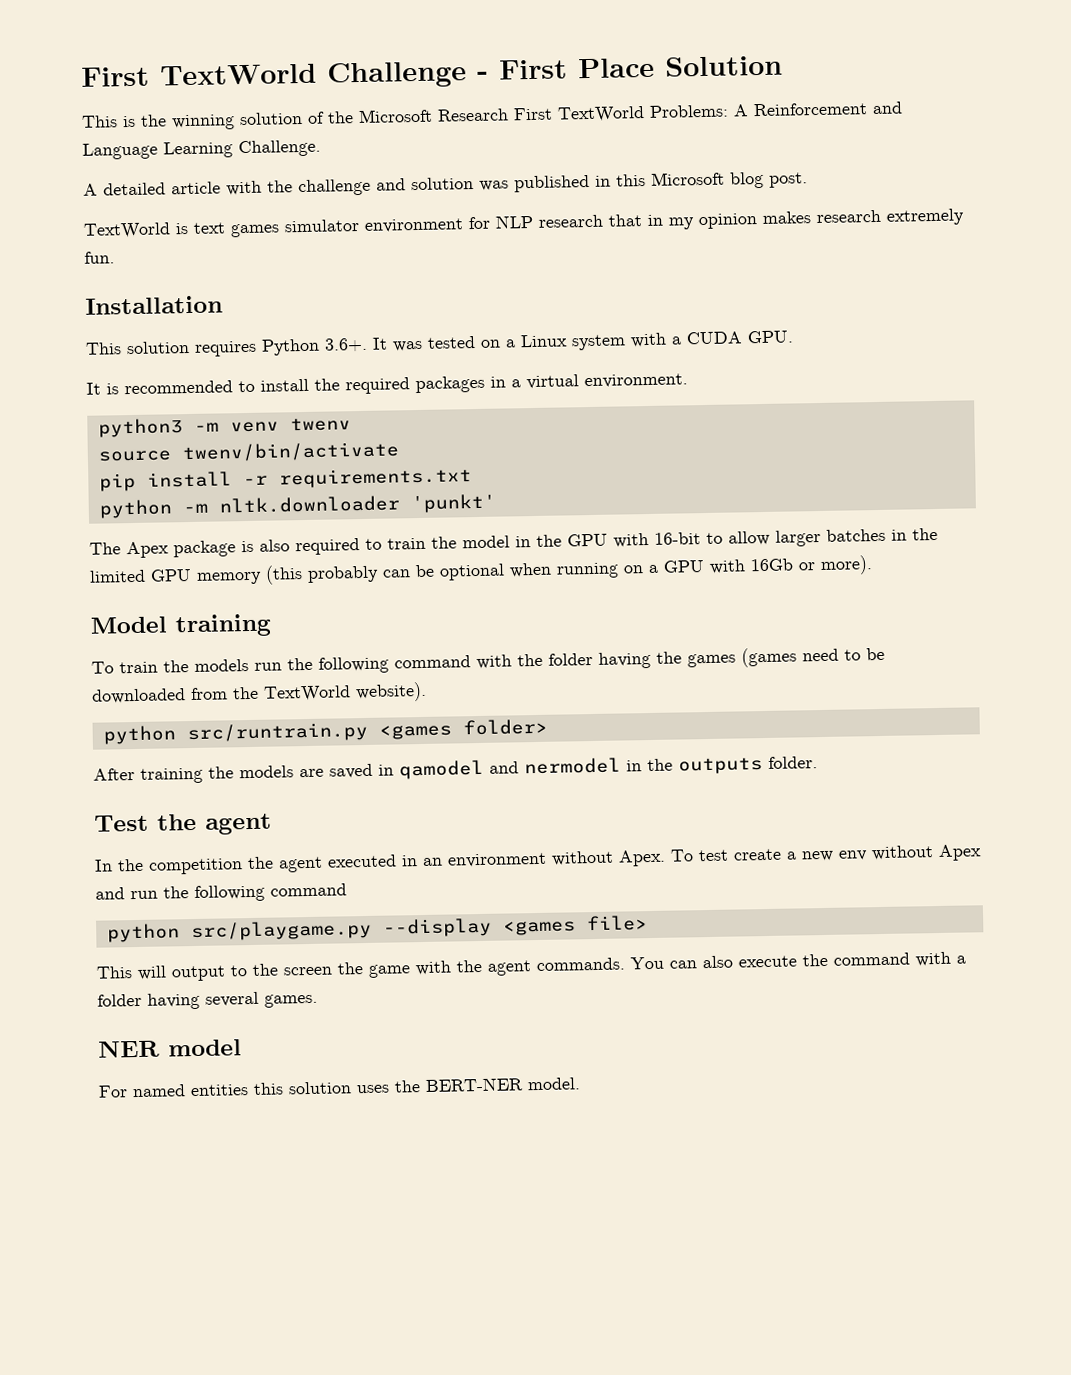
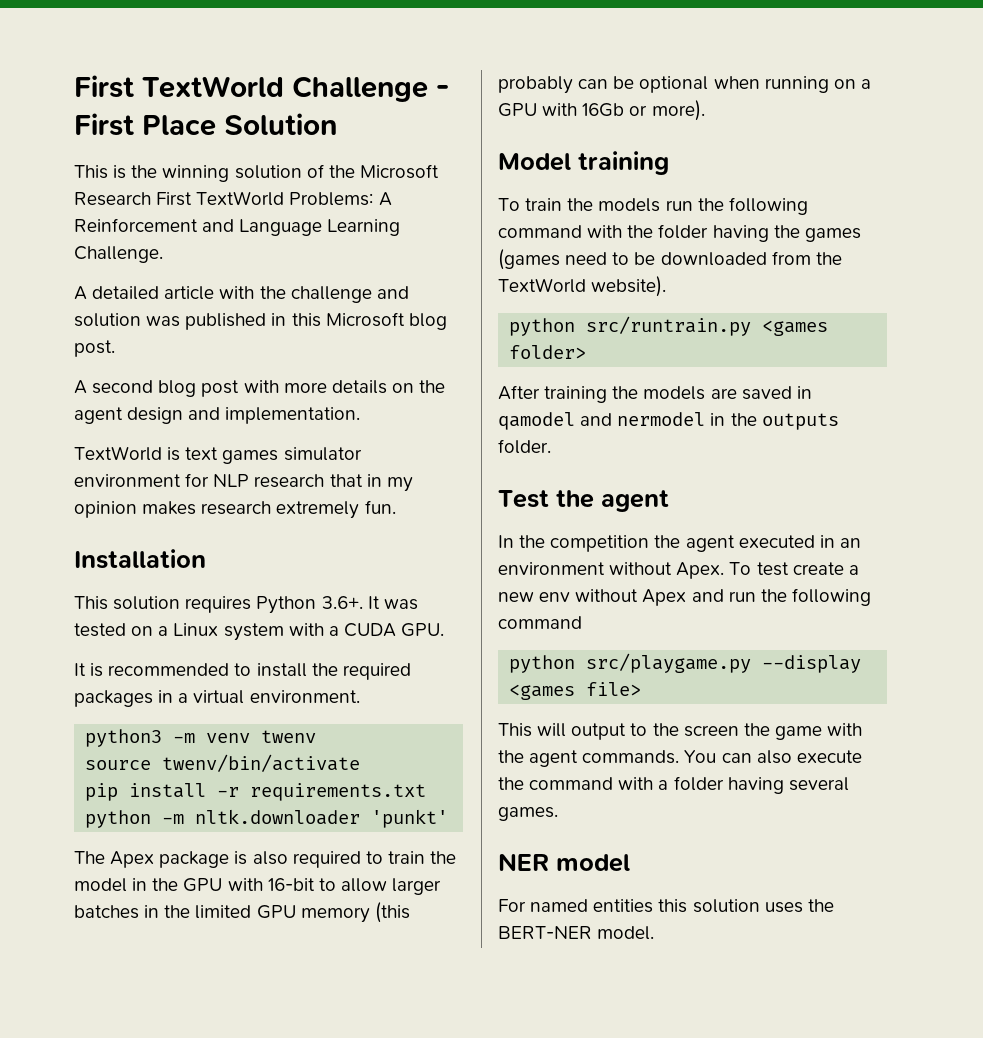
+ A second blog post with more details on the agent design and implementation.

